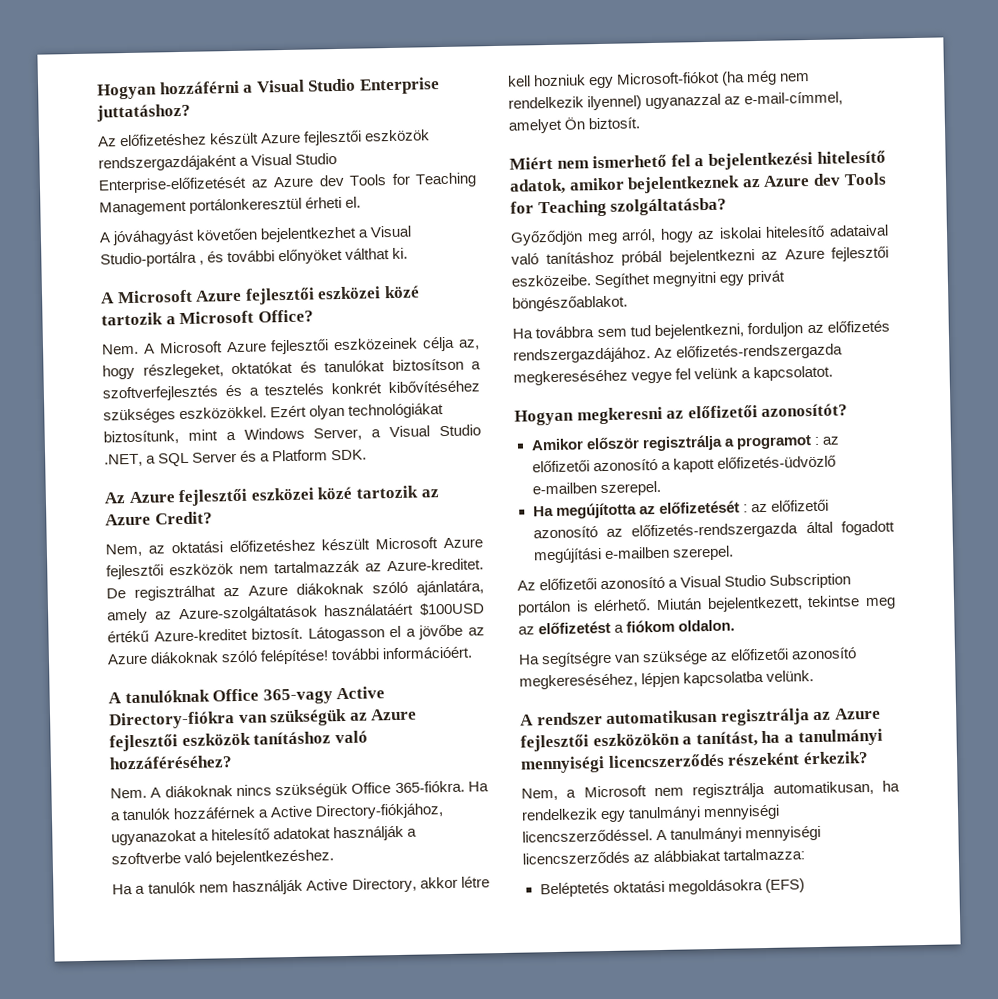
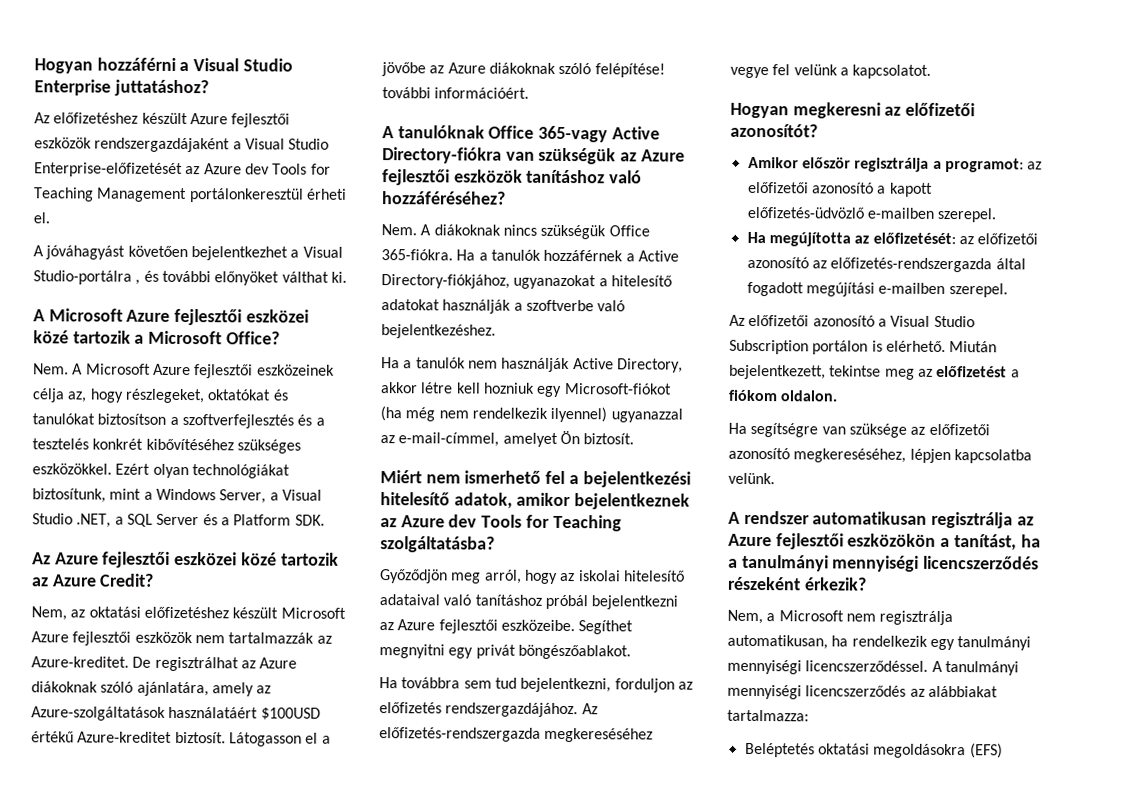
- Amikor először regisztrálja a programot : az előfizetői azonosító a kapott előfizetés-üdvözlő e-mailben szerepel.
+ Amikor először regisztrálja a programot: az előfizetői azonosító a kapott előfizetés-üdvözlő e-mailben szerepel.
- Ha megújította az előfizetését : az előfizetői azonosító az előfizetés-rendszergazda által fogadott megújítási e-mailben szerepel.
+ Ha megújította az előfizetését: az előfizetői azonosító az előfizetés-rendszergazda által fogadott megújítási e-mailben szerepel.

